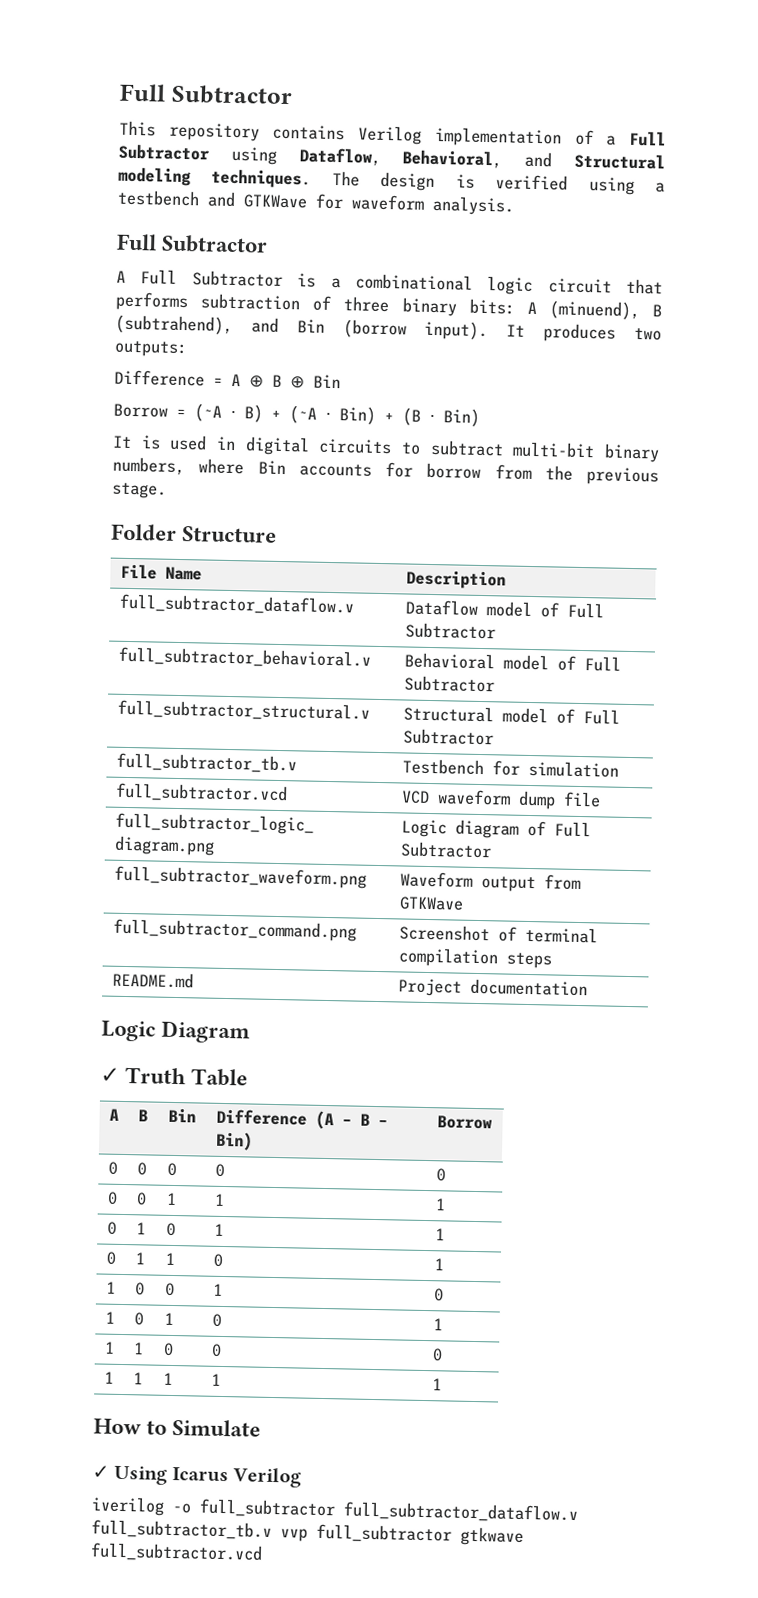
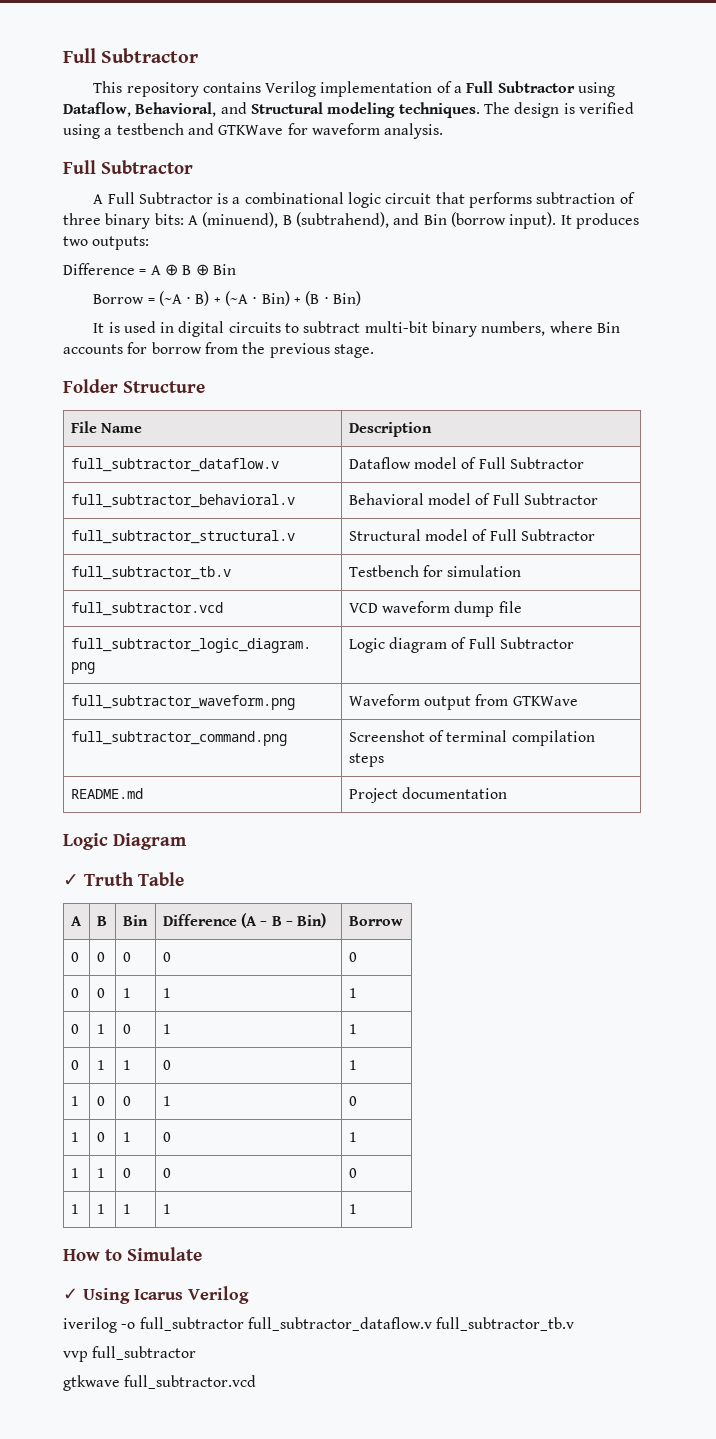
- iverilog -o full_subtractor full_subtractor_dataflow.v full_subtractor_tb.v vvp full_subtractor gtkwave full_subtractor.vcd
+ iverilog -o full_subtractor full_subtractor_dataflow.v full_subtractor_tb.v
+ vvp full_subtractor
+ gtkwave full_subtractor.vcd

